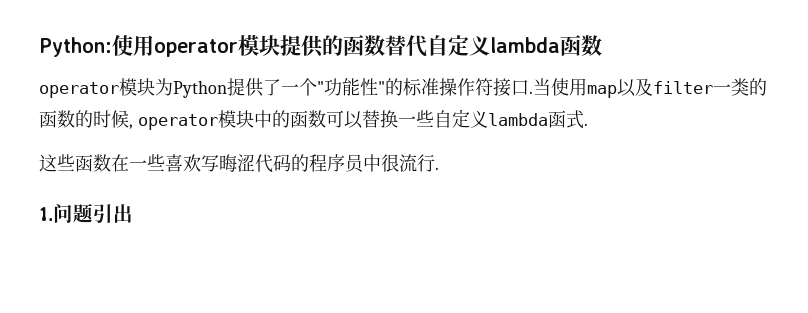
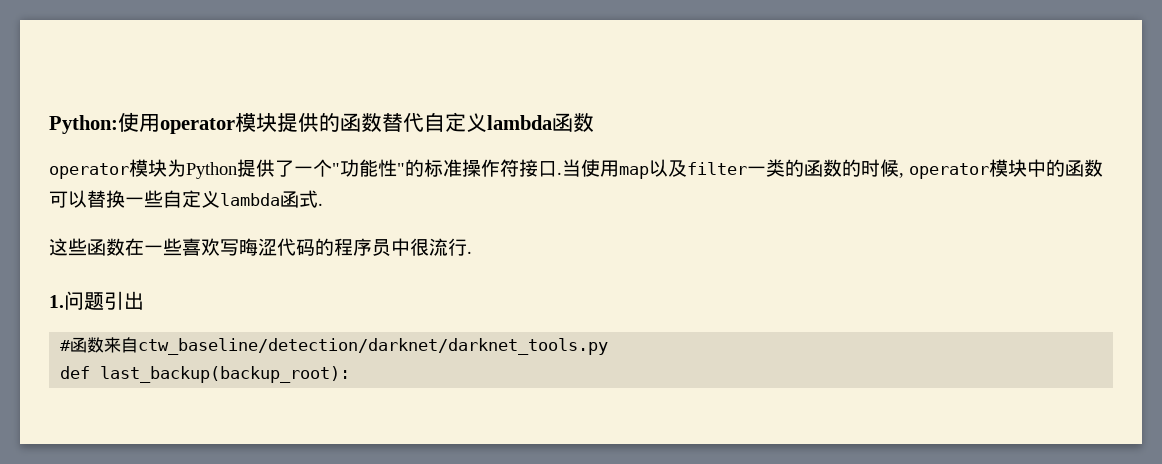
+ #函数来自ctw_baseline/detection/darknet/darknet_tools.py
+ def last_backup(backup_root):

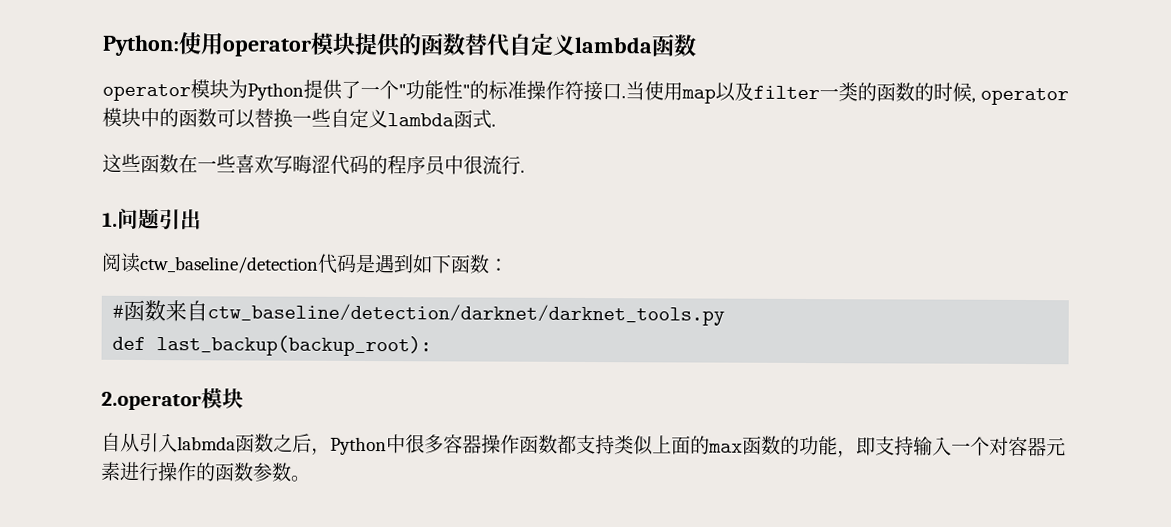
+ 阅读ctw_baseline/detection代码是遇到如下函数：
+ 2.operator模块
+ 自从引入labmda函数之后，Python中很多容器操作函数都支持类似上面的max函数的功能，即支持输入一个对容器元素进行操作的函数参数。

